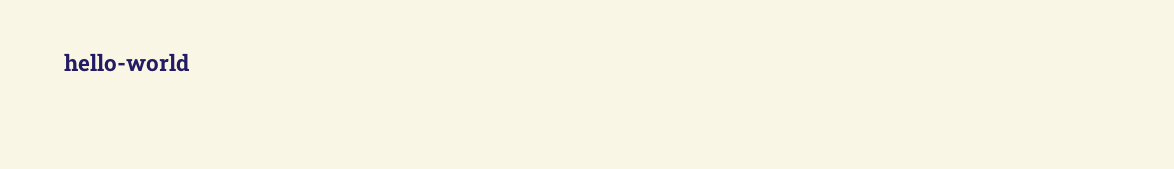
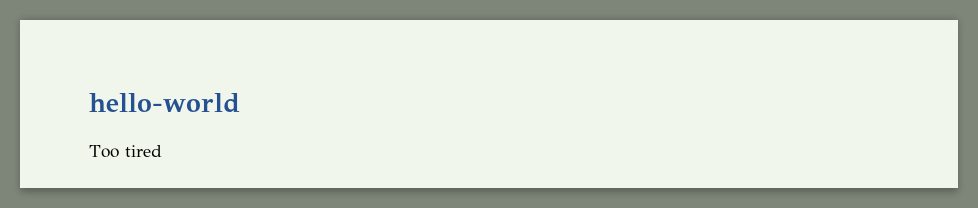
+ Too tired

